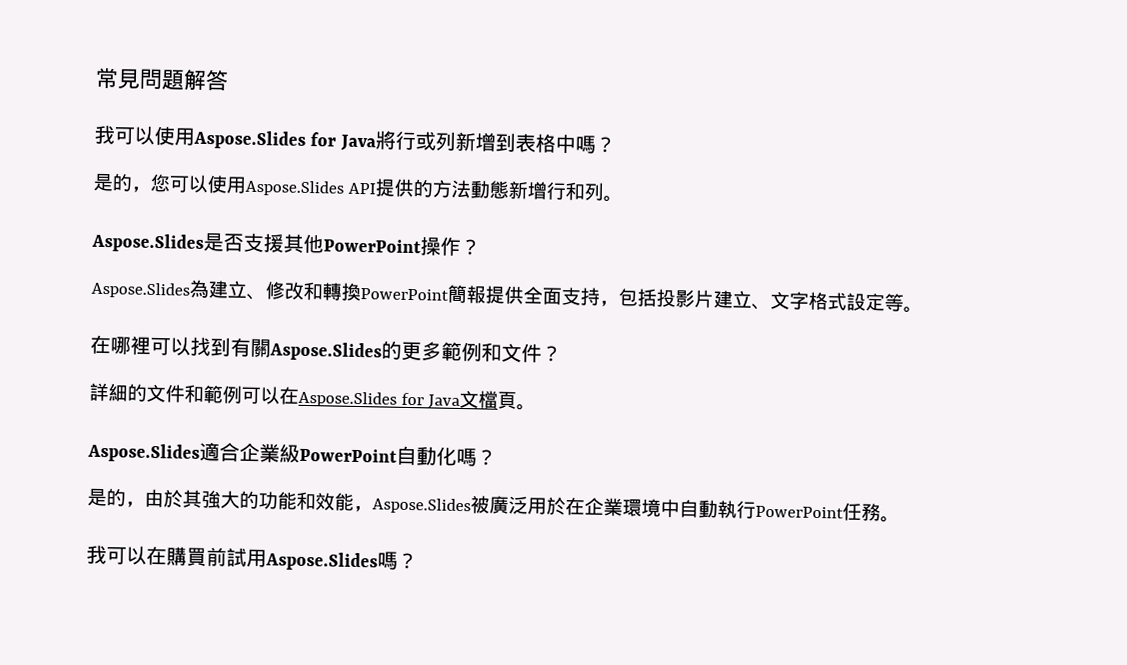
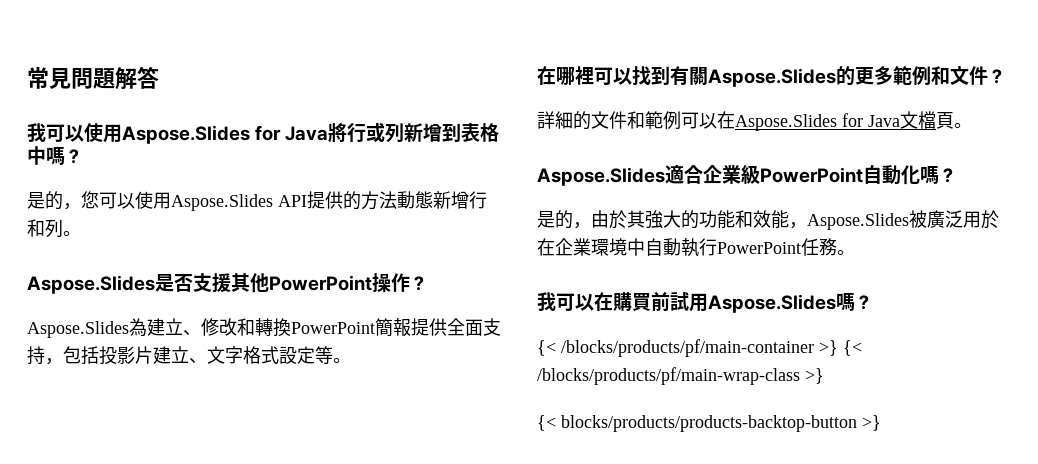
+ {< /blocks/products/pf/main-container >} {< /blocks/products/pf/main-wrap-class >}
+ {< blocks/products/products-backtop-button >}

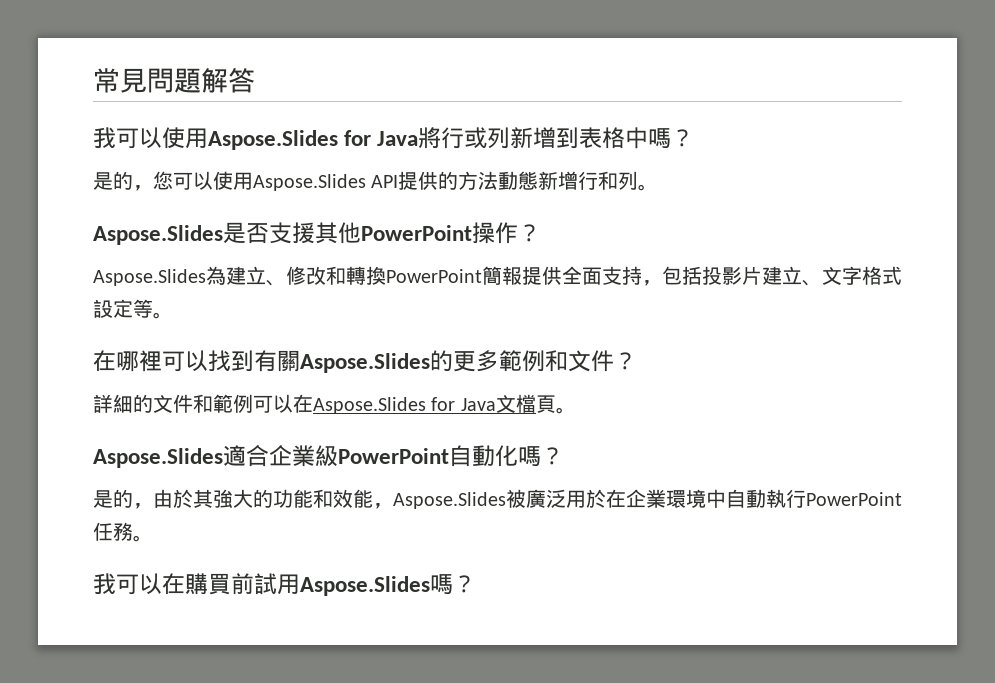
- {< /blocks/products/pf/main-container >} {< /blocks/products/pf/main-wrap-class >}
- {< blocks/products/products-backtop-button >}

